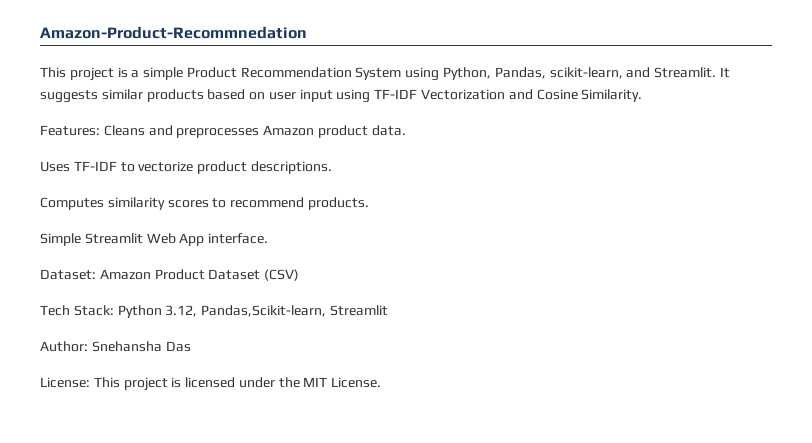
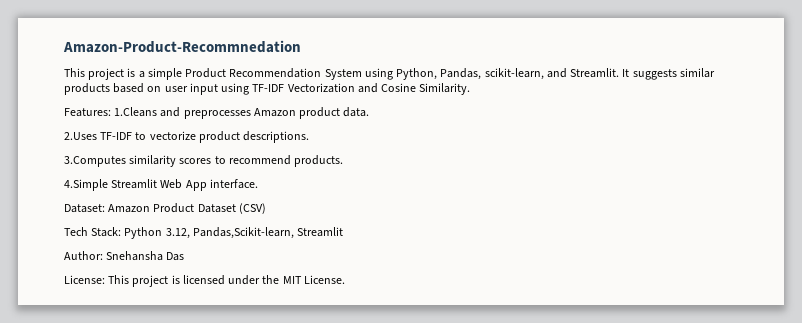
- Features: Cleans and preprocesses Amazon product data.
+ Features: 1.Cleans and preprocesses Amazon product data.
- Uses TF-IDF to vectorize product descriptions.
+ 2.Uses TF-IDF to vectorize product descriptions.
- Computes similarity scores to recommend products.
+ 3.Computes similarity scores to recommend products.
- Simple Streamlit Web App interface.
+ 4.Simple Streamlit Web App interface.

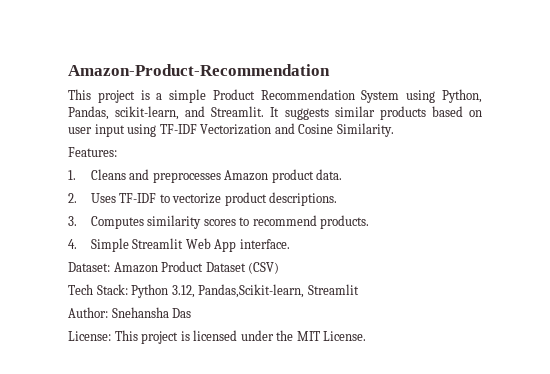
- Amazon-Product-Recommnedation
+ Amazon-Product-Recommendation
- Features: 1.Cleans and preprocesses Amazon product data.
+ Features:
+ 1. Cleans and preprocesses Amazon product data.
- 2.Uses TF-IDF to vectorize product descriptions.
+ 2. Uses TF-IDF to vectorize product descriptions.
- 3.Computes similarity scores to recommend products.
+ 3. Computes similarity scores to recommend products.
- 4.Simple Streamlit Web App interface.
+ 4. Simple Streamlit Web App interface.

